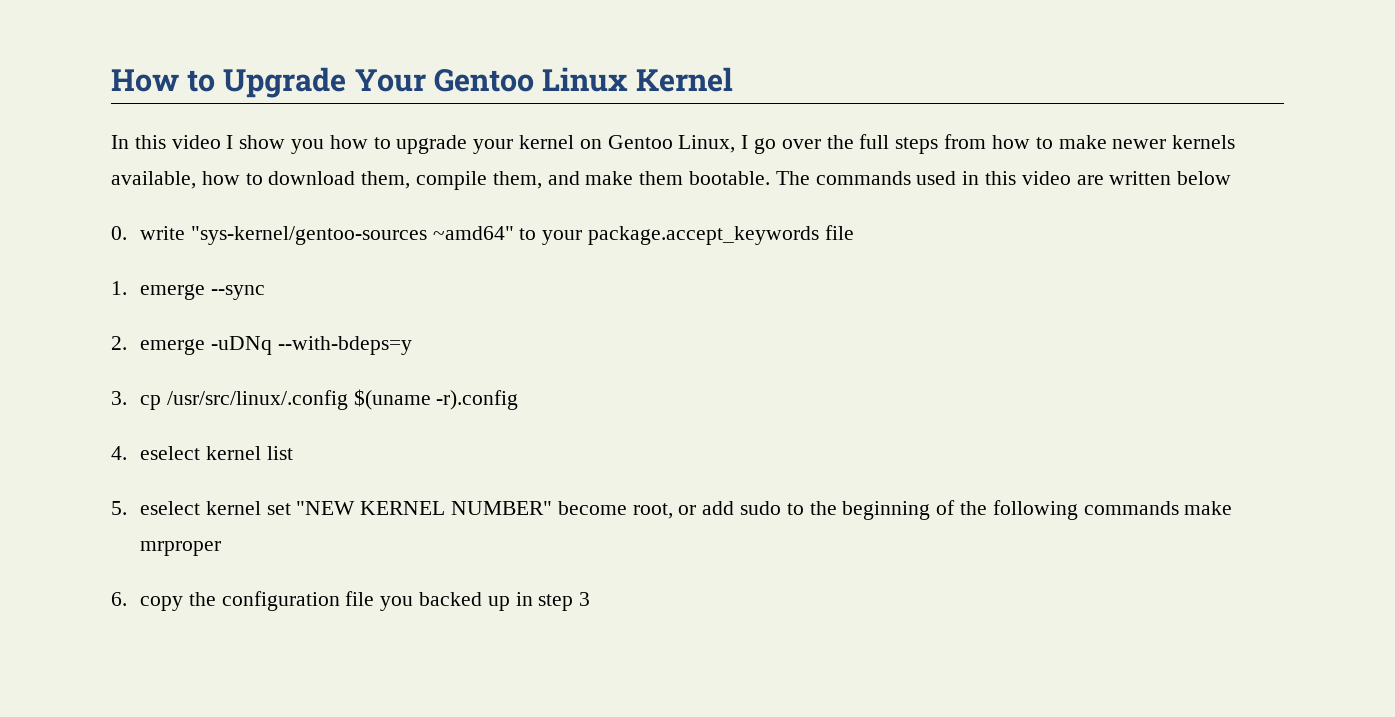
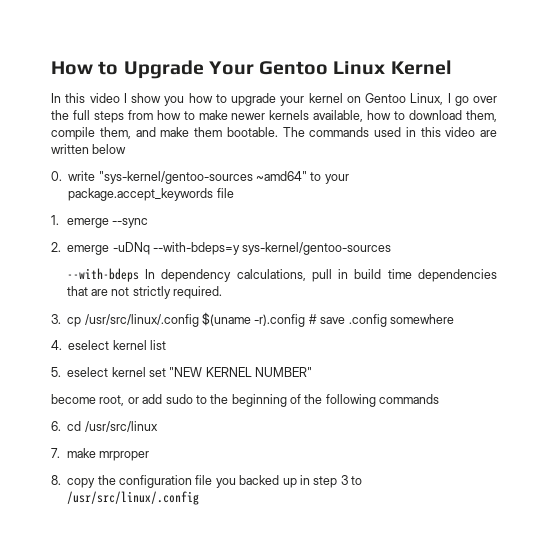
- 2. emerge -uDNq --with-bdeps=y
+ 2. emerge -uDNq --with-bdeps=y sys-kernel/gentoo-sources
+ --with-bdeps In dependency calculations, pull in build time dependencies that are not strictly required.
- 3. cp /usr/src/linux/.config $(uname -r).config
+ 3. cp /usr/src/linux/.config $(uname -r).config # save .config somewhere
- 5. eselect kernel set "NEW KERNEL NUMBER" become root, or add sudo to the beginning of the following commands make mrproper
+ 5. eselect kernel set "NEW KERNEL NUMBER"
+ become root, or add sudo to the beginning of the following commands
+ 6. cd /usr/src/linux
+ 7. make mrproper
- 6. copy the configuration file you backed up in step 3
+ 8. copy the configuration file you backed up in step 3 to /usr/src/linux/.config

